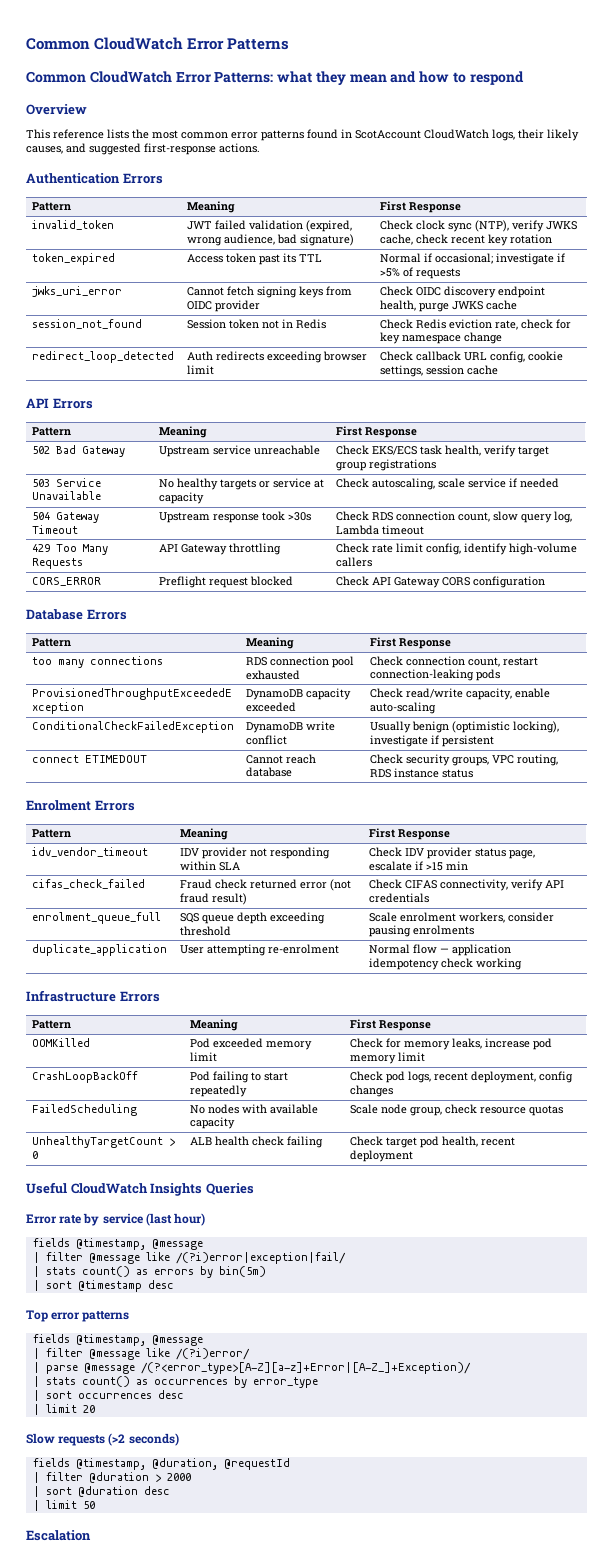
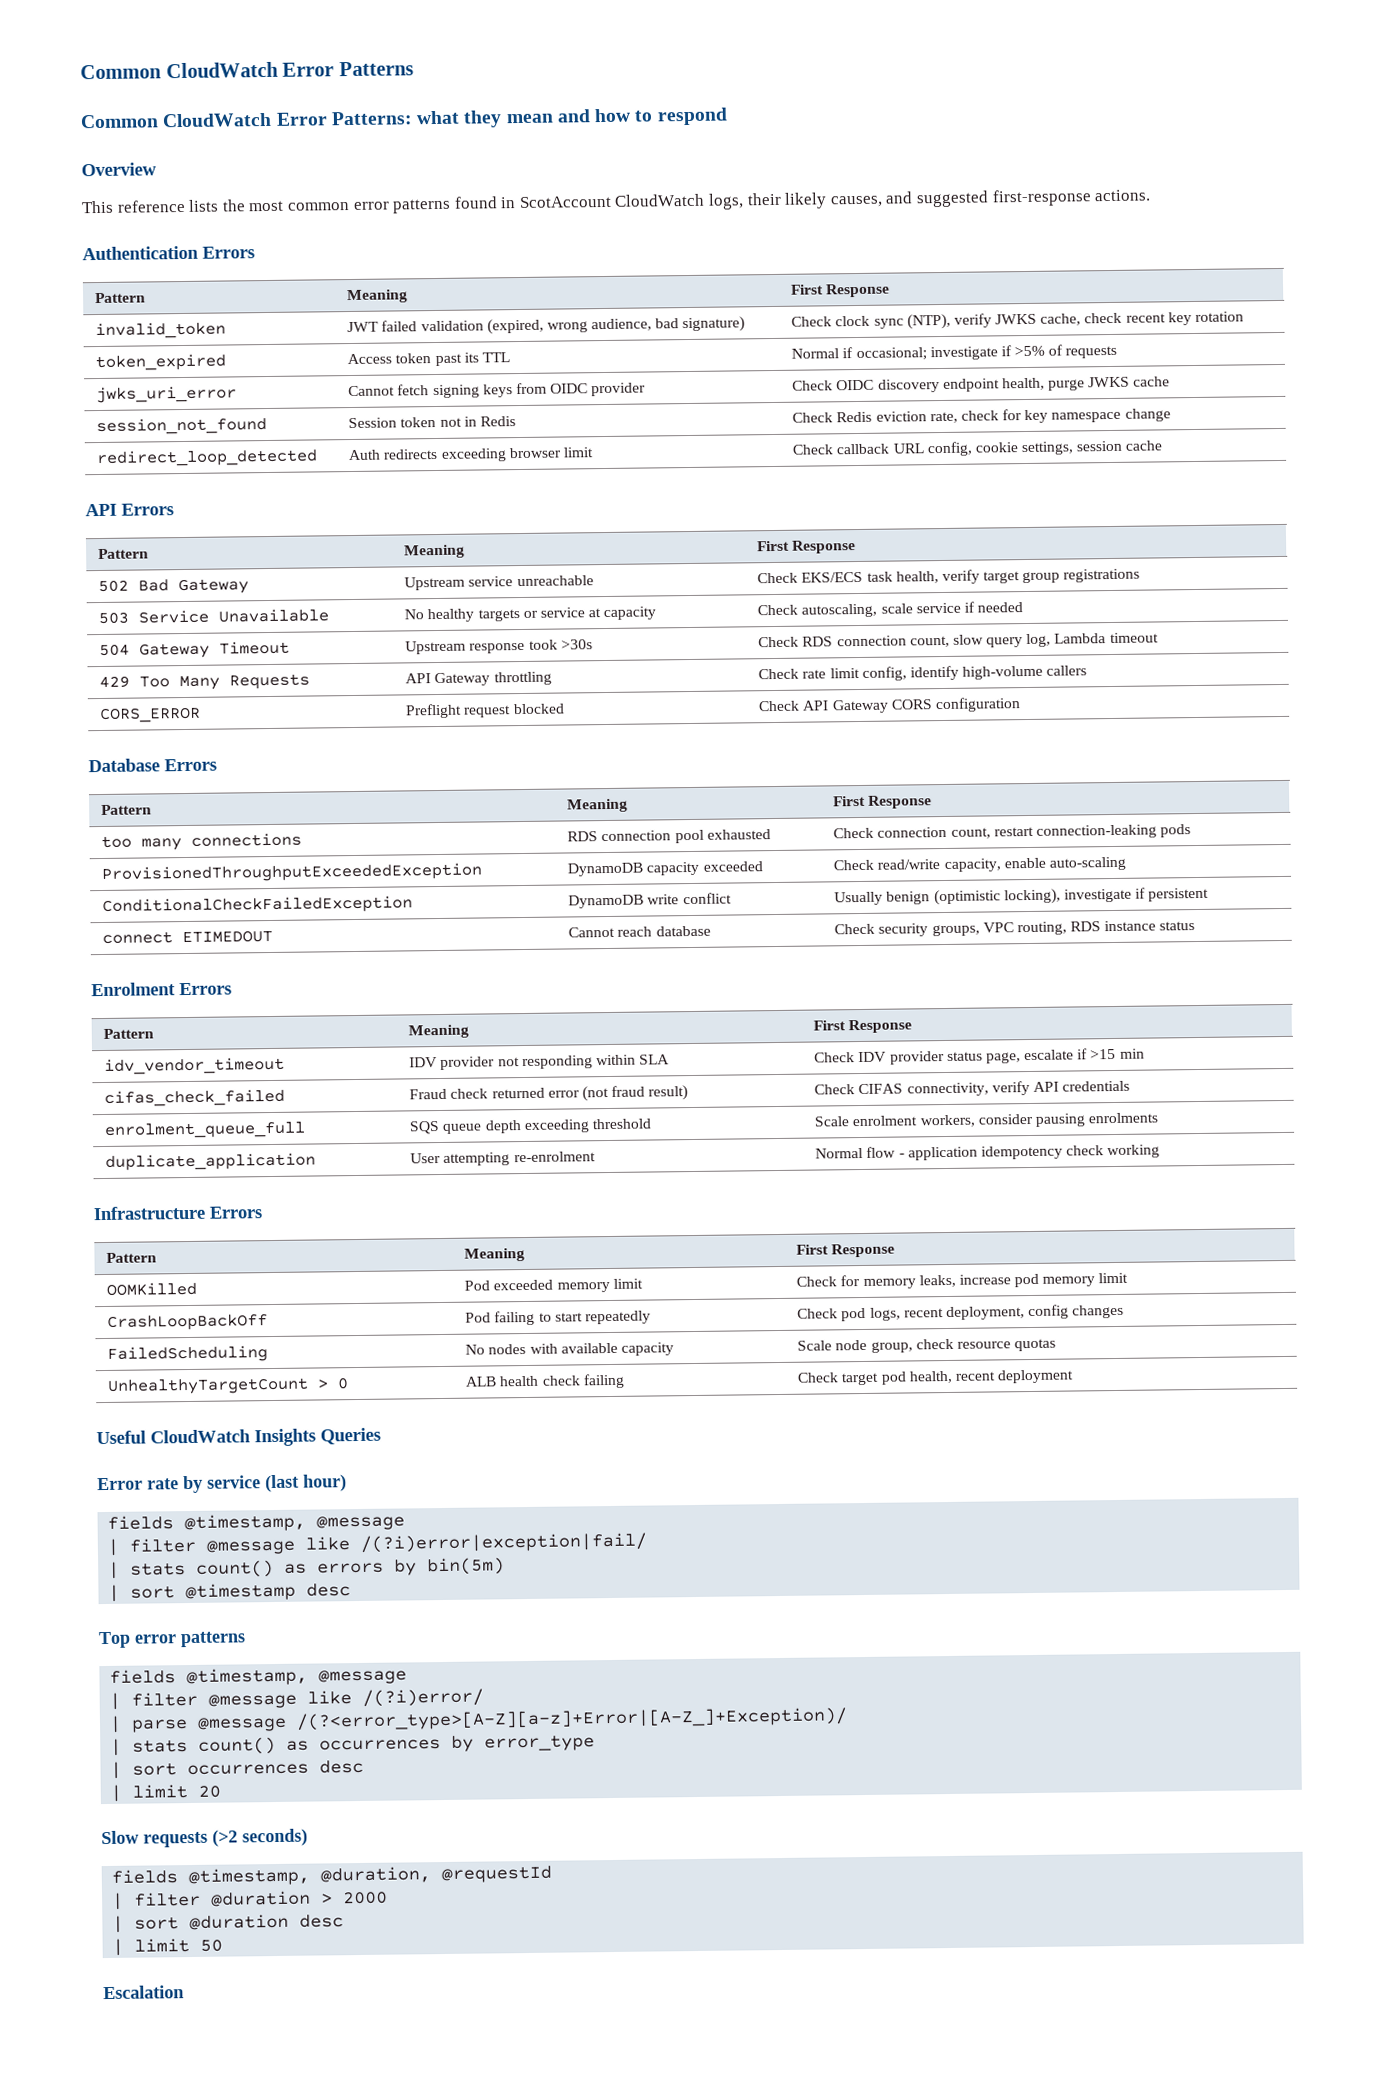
- duplicate_application | User attempting re-enrolment | Normal flow — application idempotency check working
+ duplicate_application | User attempting re-enrolment | Normal flow - application idempotency check working

